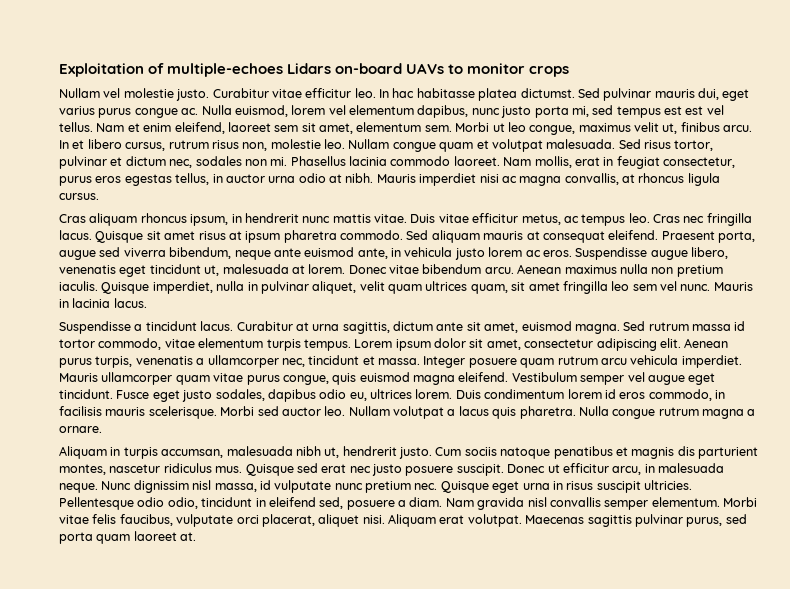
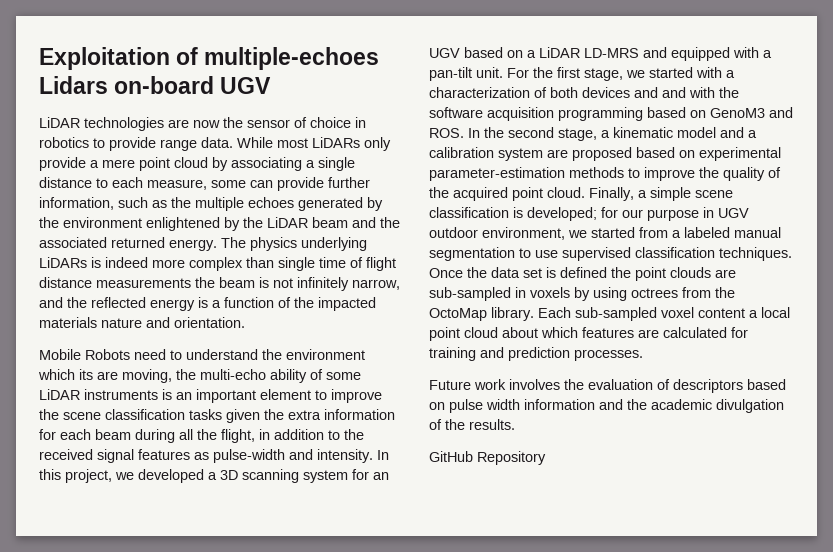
- Exploitation of multiple-echoes Lidars on-board UAVs to monitor crops
- Nullam vel molestie justo. Curabitur vitae efficitur leo. In hac habitasse platea dictumst. Sed pulvinar mauris dui, eget varius purus congue ac. Nulla euismod, lorem vel elementum dapibus, nunc justo porta mi, sed tempus est est vel tellus. Nam et enim eleifend, laoreet sem sit amet, elementum sem. Morbi ut leo congue, maximus velit ut, finibus arcu. In et libero cursus, rutrum risus non, molestie leo. Nullam congue quam et volutpat malesuada. Sed risus tortor, pulvinar et dictum nec, sodales non mi. Phasellus lacinia commodo laoreet. Nam mollis, erat in feugiat consectetur, purus eros egestas tellus, in auctor urna odio at nibh. Mauris imperdiet nisi ac magna convallis, at rhoncus ligula cursus.
- Cras aliquam rhoncus ipsum, in hendrerit nunc mattis vitae. Duis vitae efficitur metus, ac tempus leo. Cras nec fringilla lacus. Quisque sit amet risus at ipsum pharetra commodo. Sed aliquam mauris at consequat eleifend. Praesent porta, augue sed viverra bibendum, neque ante euismod ante, in vehicula justo lorem ac eros. Suspendisse augue libero, venenatis eget tincidunt ut, malesuada at lorem. Donec vitae bibendum arcu. Aenean maximus nulla non pretium iaculis. Quisque imperdiet, nulla in pulvinar aliquet, velit quam ultrices quam, sit amet fringilla leo sem vel nunc. Mauris in lacinia lacus.
- Suspendisse a tincidunt lacus. Curabitur at urna sagittis, dictum ante sit amet, euismod magna. Sed rutrum massa id tortor commodo, vitae elementum turpis tempus. Lorem ipsum dolor sit amet, consectetur adipiscing elit. Aenean purus turpis, venenatis a ullamcorper nec, tincidunt et massa. Integer posuere quam rutrum arcu vehicula imperdiet. Mauris ullamcorper quam vitae purus congue, quis euismod magna eleifend. Vestibulum semper vel augue eget tincidunt. Fusce eget justo sodales, dapibus odio eu, ultrices lorem. Duis condimentum lorem id eros commodo, in facilisis mauris scelerisque. Morbi sed auctor leo. Nullam volutpat a lacus quis pharetra. Nulla congue rutrum magna a ornare.
- Aliquam in turpis accumsan, malesuada nibh ut, hendrerit justo. Cum sociis natoque penatibus et magnis dis parturient montes, nascetur ridiculus mus. Quisque sed erat nec justo posuere suscipit. Donec ut efficitur arcu, in malesuada neque. Nunc dignissim nisl massa, id vulputate nunc pretium nec. Quisque eget urna in risus suscipit ultricies. Pellentesque odio odio, tincidunt in eleifend sed, posuere a diam. Nam gravida nisl convallis semper elementum. Morbi vitae felis faucibus, vulputate orci placerat, aliquet nisi. Aliquam erat volutpat. Maecenas sagittis pulvinar purus, sed porta quam laoreet at.
+ Exploitation of multiple-echoes Lidars on-board UGV
+ LiDAR technologies are now the sensor of choice in robotics to provide range data. While most LiDARs only provide a mere point cloud by associating a single distance to each measure, some can provide further information, such as the multiple echoes generated by the environment enlightened by the LiDAR beam and the associated returned energy. The physics underlying LiDARs is indeed more complex than single time of flight distance measurements the beam is not infinitely narrow, and the reflected energy is a function of the impacted materials nature and orientation.
+ Mobile Robots need to understand the environment which its are moving, the multi-echo ability of some LiDAR instruments is an important element to improve the scene classification tasks given the extra information for each beam during all the flight, in addition to the received signal features as pulse-width and intensity. In this project, we developed a 3D scanning system for an UGV based on a LiDAR LD-MRS and equipped with a pan-tilt unit. For the first stage, we started with a characterization of both devices and and with the software acquisition programming based on GenoM3 and ROS. In the second stage, a kinematic model and a calibration system are proposed based on experimental parameter-estimation methods to improve the quality of the acquired point cloud. Finally, a simple scene classification is developed; for our purpose in UGV outdoor environment, we started from a labeled manual segmentation to use supervised classification techniques. Once the data set is defined the point clouds are sub-sampled in voxels by using octrees from the OctoMap library. Each sub-sampled voxel content a local point cloud about which features are calculated for training and prediction processes.
+ Future work involves the evaluation of descriptors based on pulse width information and the academic divulgation of the results.
+ GitHub Repository

